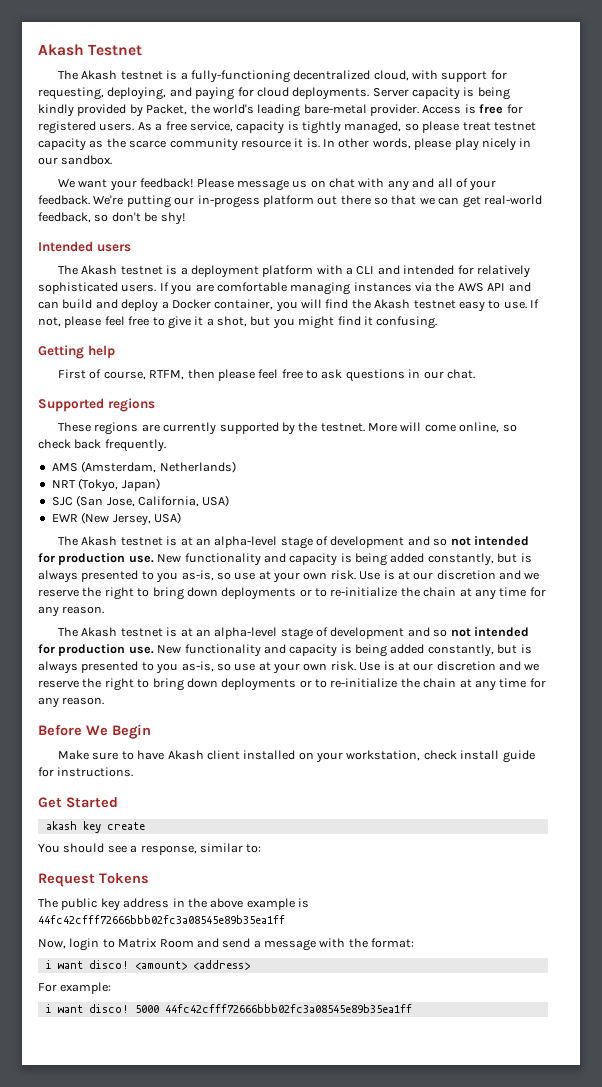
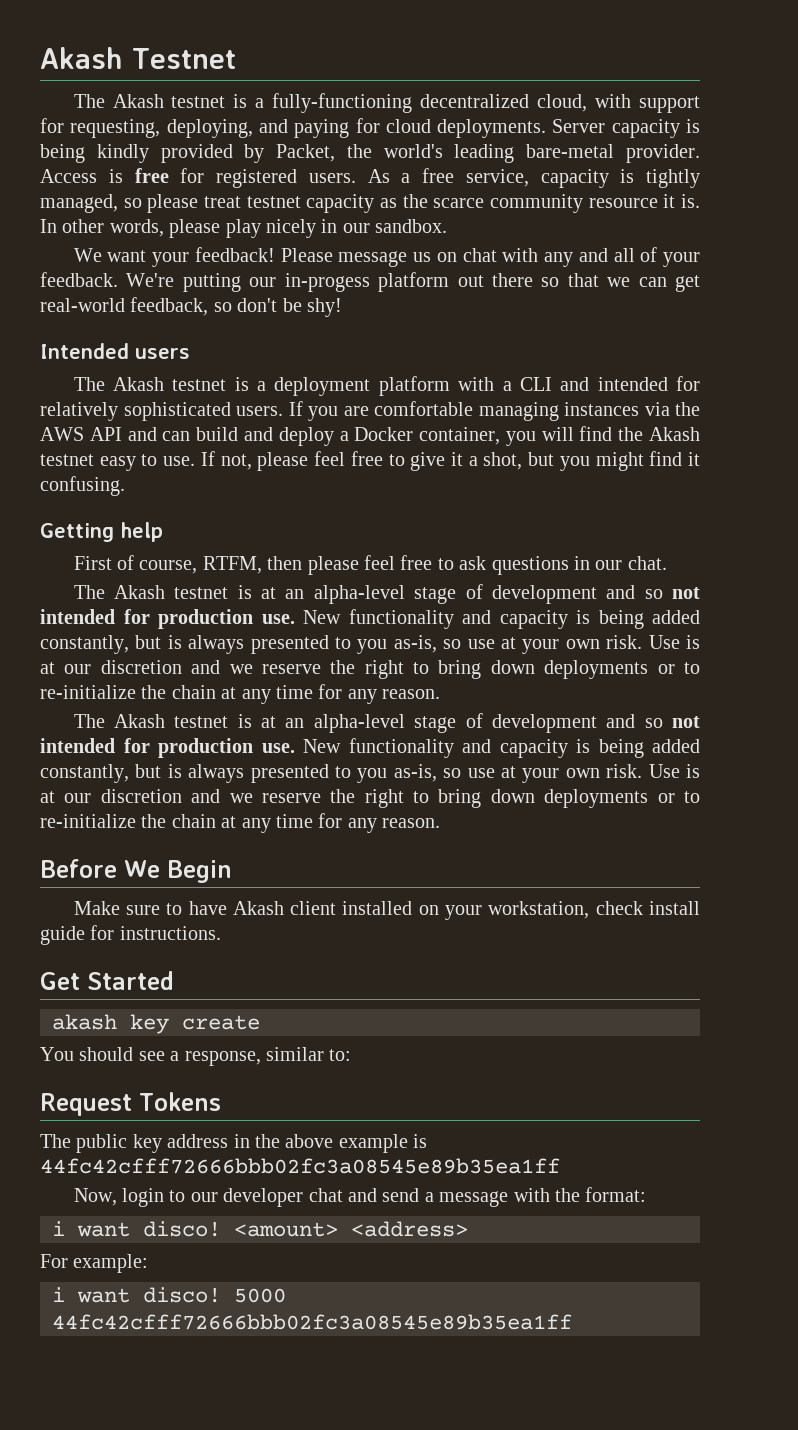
- Supported regions
- These regions are currently supported by the testnet. More will come online, so check back frequently.
- AMS (Amsterdam, Netherlands)
- NRT (Tokyo, Japan)
- SJC (San Jose, California, USA)
- EWR (New Jersey, USA)
- Now, login to Matrix Room and send a message with the format:
+ Now, login to our developer chat and send a message with the format:

